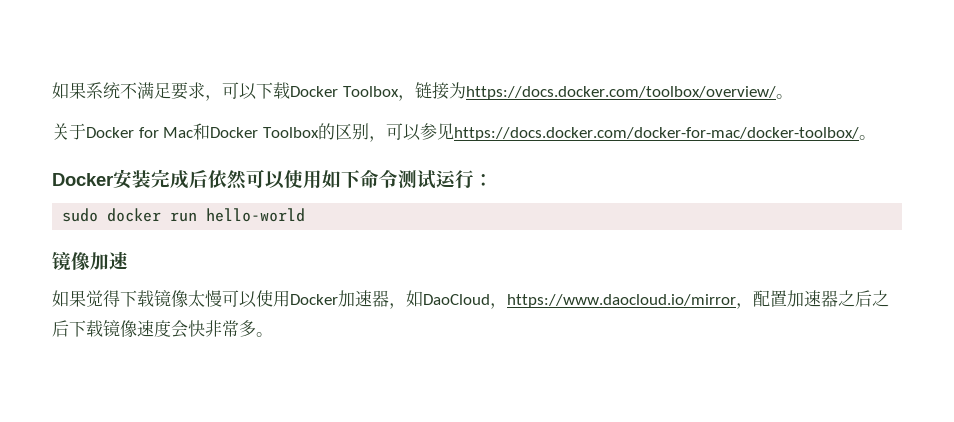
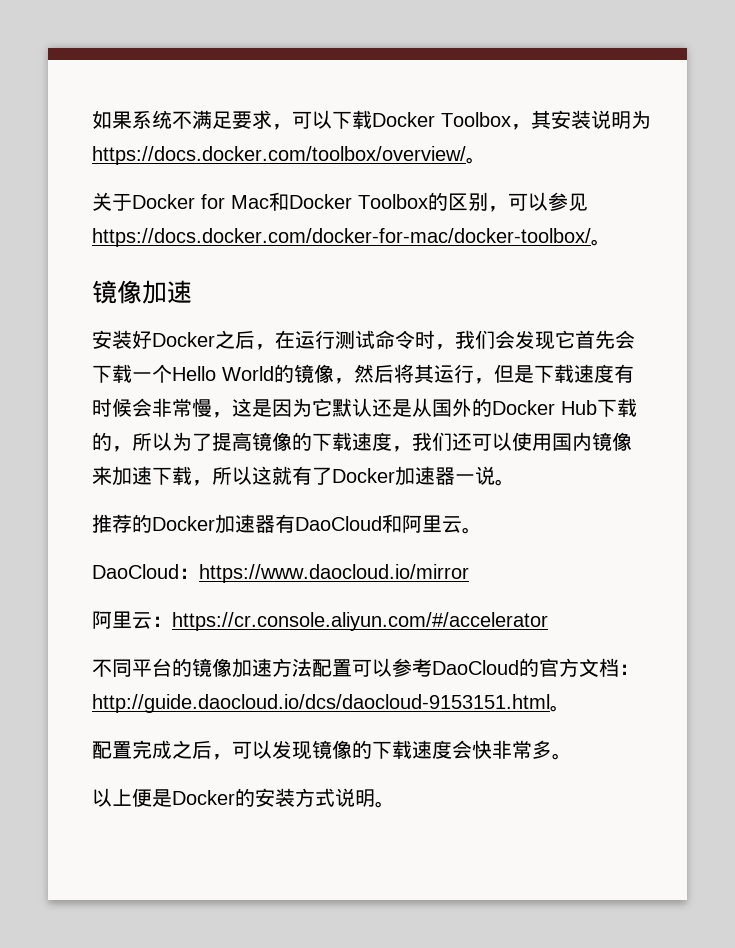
- 如果系统不满足要求，可以下载Docker Toolbox，链接为https://docs.docker.com/toolbox/overview/。
+ 如果系统不满足要求，可以下载Docker Toolbox，其安装说明为https://docs.docker.com/toolbox/overview/。
  关于Docker for Mac和Docker Toolbox的区别，可以参见https://docs.docker.com/docker-for-mac/docker-toolbox/。
- Docker安装完成后依然可以使用如下命令测试运行：
- sudo docker run hello-world
  镜像加速
- 如果觉得下载镜像太慢可以使用Docker加速器，如DaoCloud，https://www.daocloud.io/mirror，配置加速器之后之后下载镜像速度会快非常多。
+ 安装好Docker之后，在运行测试命令时，我们会发现它首先会下载一个Hello World的镜像，然后将其运行，但是下载速度有时候会非常慢，这是因为它默认还是从国外的Docker Hub下载的，所以为了提高镜像的下载速度，我们还可以使用国内镜像来加速下载，所以这就有了Docker加速器一说。
+ 推荐的Docker加速器有DaoCloud和阿里云。
+ DaoCloud：https://www.daocloud.io/mirror
+ 阿里云：https://cr.console.aliyun.com/#/accelerator
+ 不同平台的镜像加速方法配置可以参考DaoCloud的官方文档：http://guide.daocloud.io/dcs/daocloud-9153151.html。
+ 配置完成之后，可以发现镜像的下载速度会快非常多。
+ 以上便是Docker的安装方式说明。

